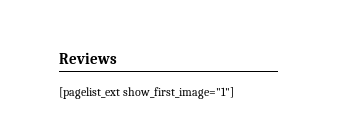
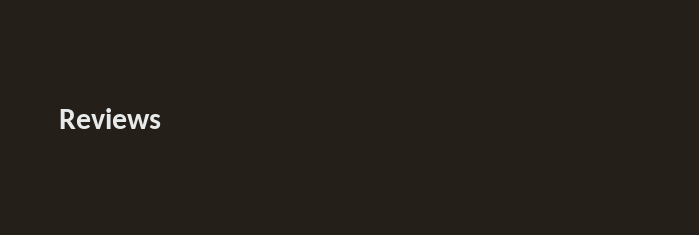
- [pagelist_ext show_first_image="1"]

